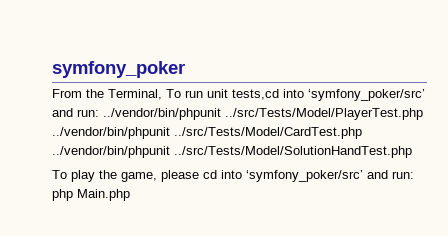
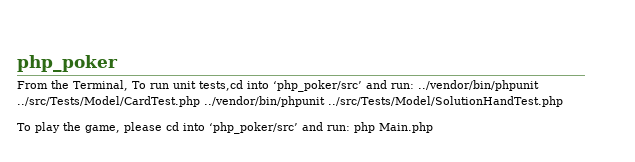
- symfony_poker
+ php_poker
- From the Terminal, To run unit tests,cd into ‘symfony_poker/src’ and run: ../vendor/bin/phpunit ../src/Tests/Model/PlayerTest.php ../vendor/bin/phpunit ../src/Tests/Model/CardTest.php ../vendor/bin/phpunit ../src/Tests/Model/SolutionHandTest.php
+ From the Terminal, To run unit tests,cd into ‘php_poker/src’ and run: ../vendor/bin/phpunit ../src/Tests/Model/CardTest.php ../vendor/bin/phpunit ../src/Tests/Model/SolutionHandTest.php
- To play the game, please cd into ‘symfony_poker/src’ and run: php Main.php
+ To play the game, please cd into ‘php_poker/src’ and run: php Main.php

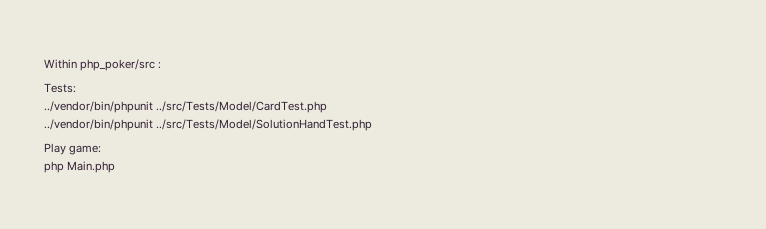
- php_poker
- From the Terminal, To run unit tests,cd into ‘php_poker/src’ and run: ../vendor/bin/phpunit ../src/Tests/Model/CardTest.php ../vendor/bin/phpunit ../src/Tests/Model/SolutionHandTest.php
+ Within php_poker/src :
+ Tests:
+ ../vendor/bin/phpunit ../src/Tests/Model/CardTest.php
+ ../vendor/bin/phpunit ../src/Tests/Model/SolutionHandTest.php
- To play the game, please cd into ‘php_poker/src’ and run: php Main.php
+ Play game:
+ php Main.php

